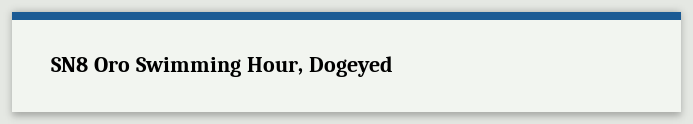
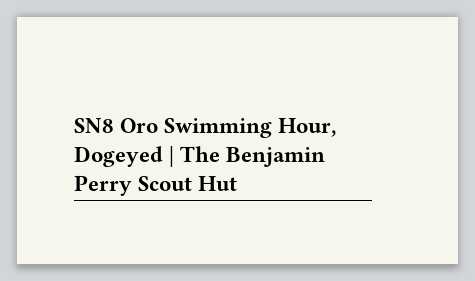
- SN8 Oro Swimming Hour, Dogeyed
+ SN8 Oro Swimming Hour, Dogeyed | The Benjamin Perry Scout Hut

